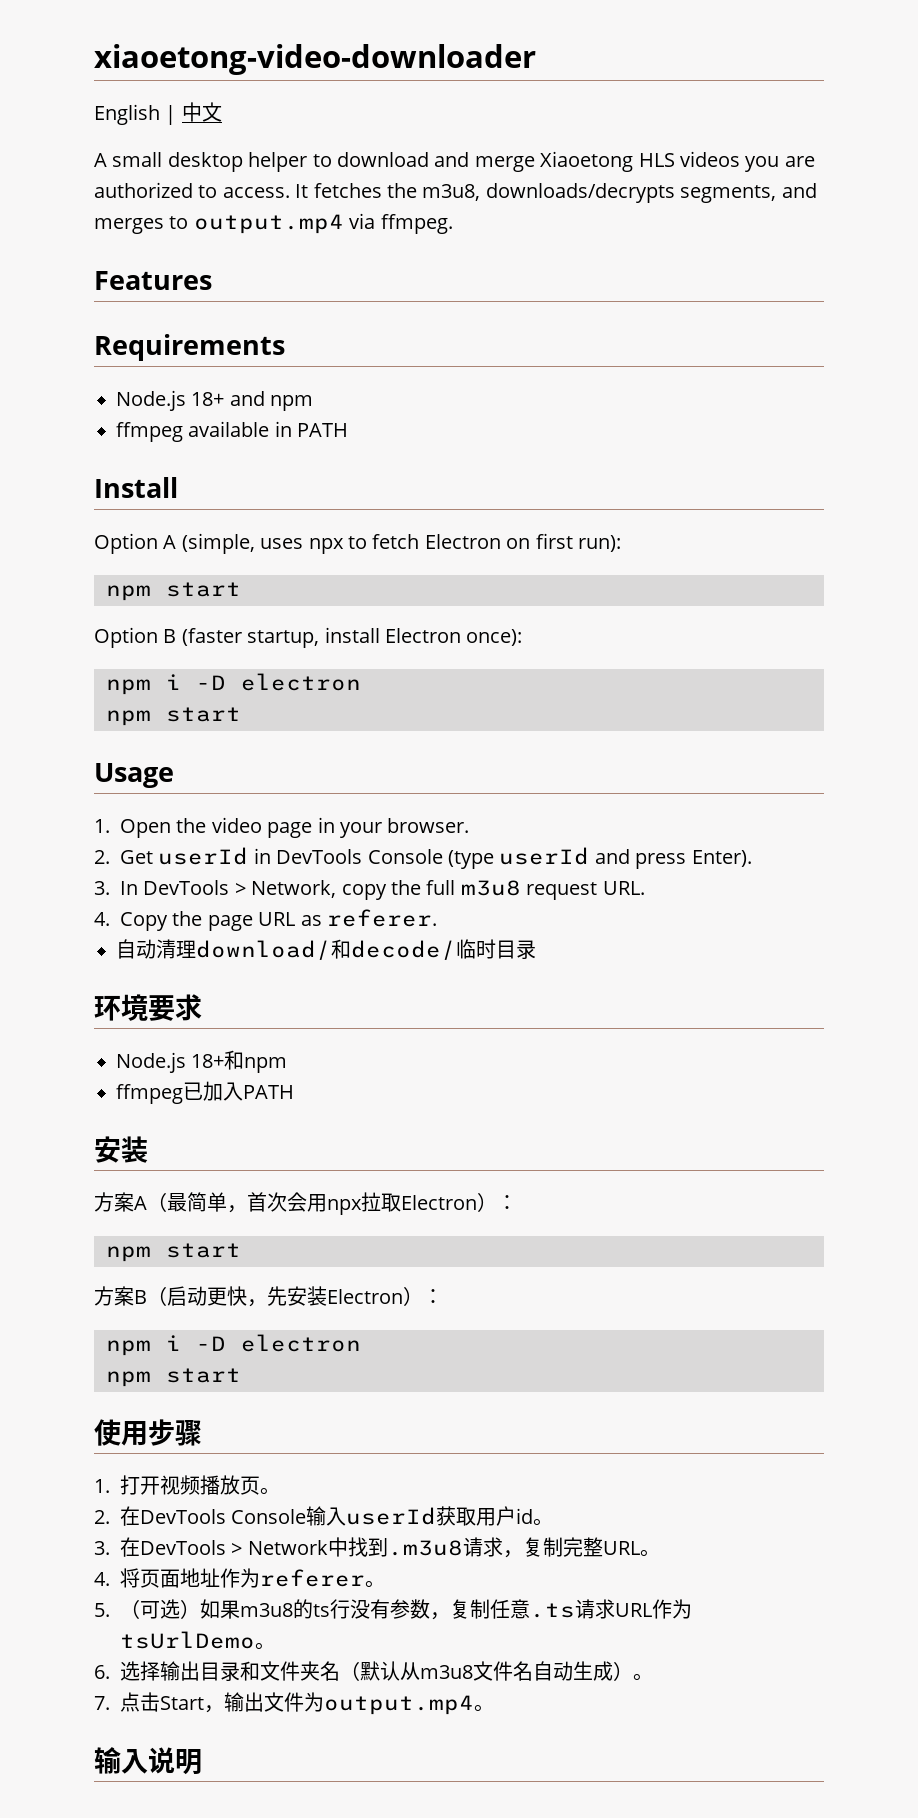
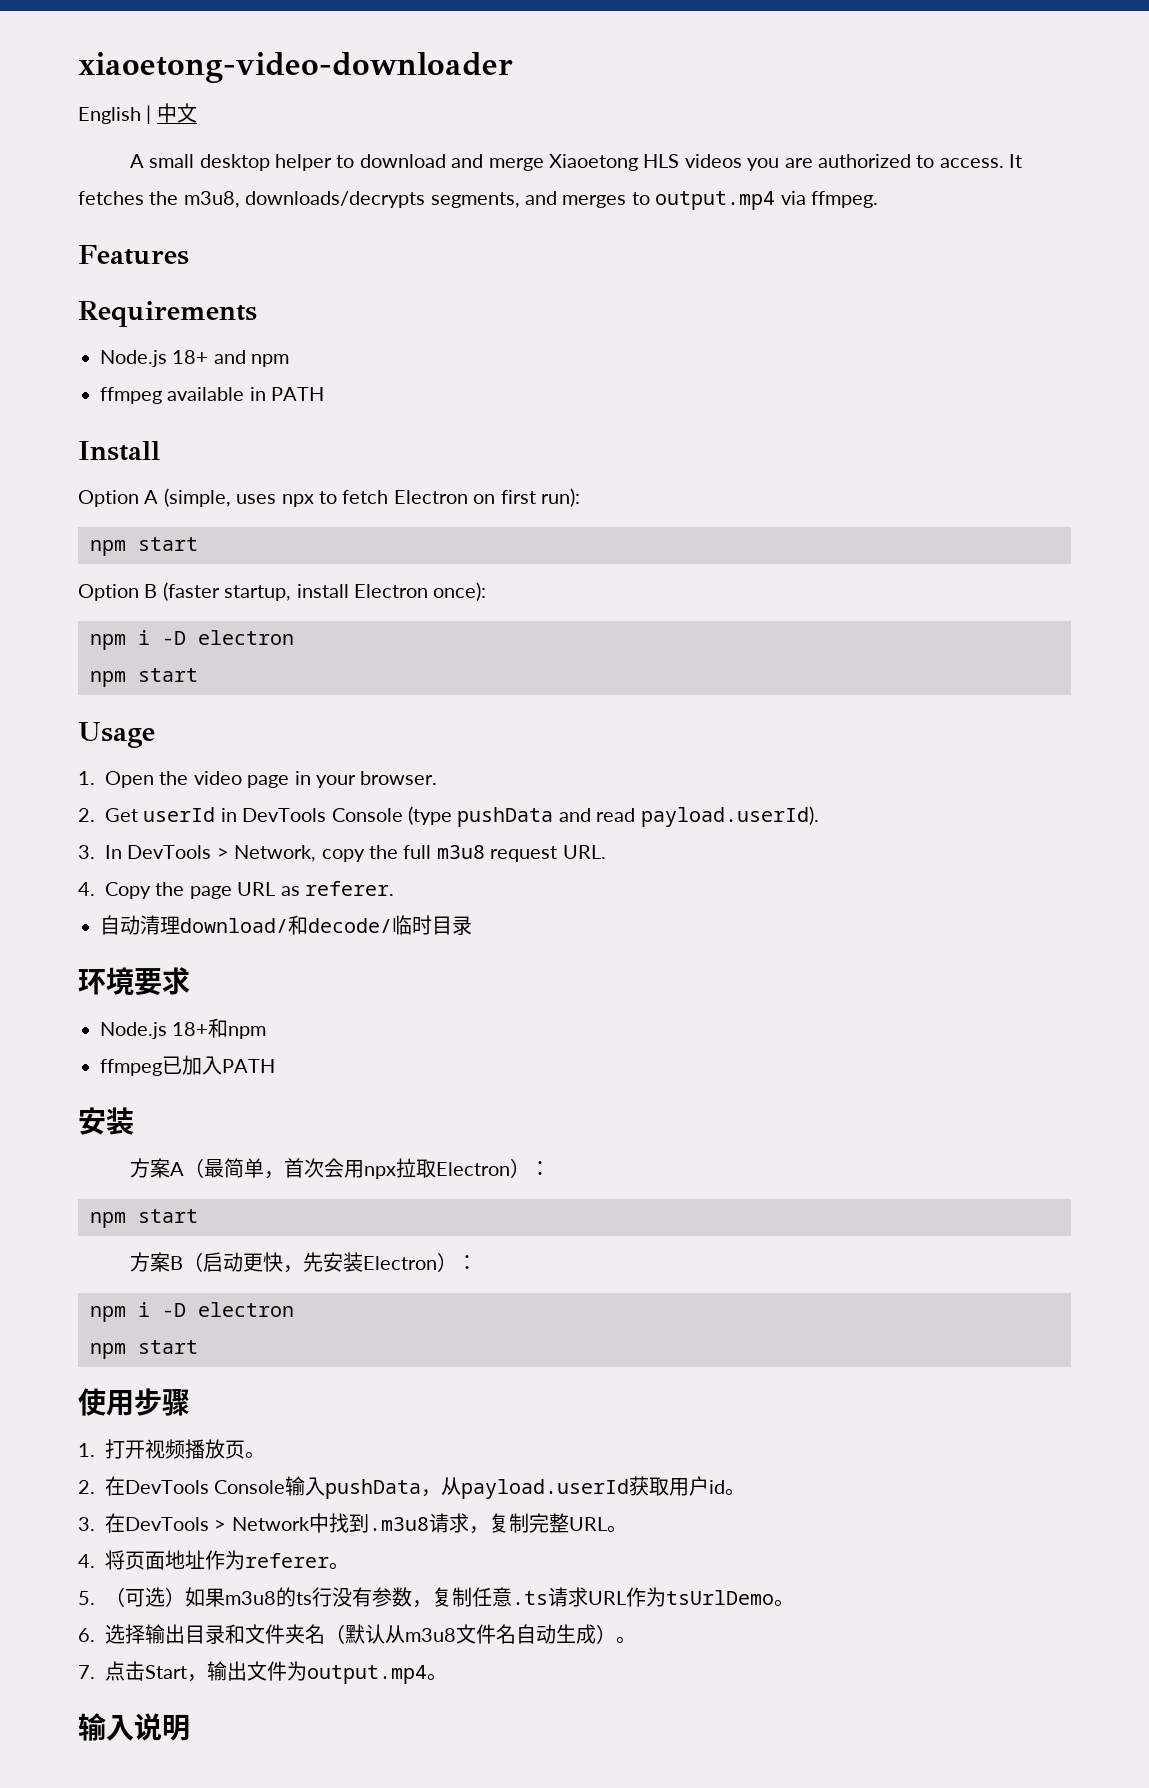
- 2. Get userId in DevTools Console (type userId and press Enter).
+ 2. Get userId in DevTools Console (type pushData and read payload.userId).
- 2.在DevTools Console输入userId获取用户id。
+ 2.在DevTools Console输入pushData，从payload.userId获取用户id。

